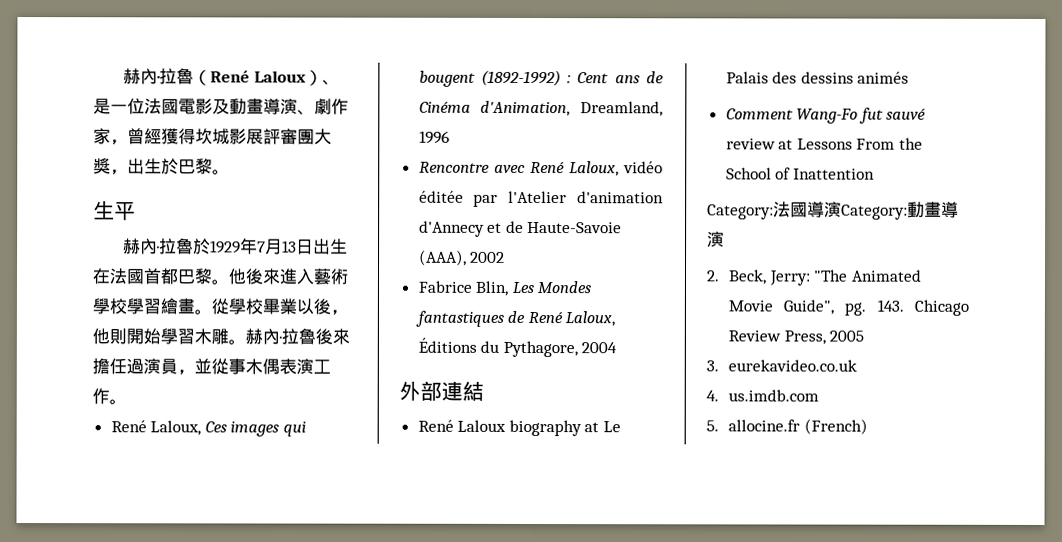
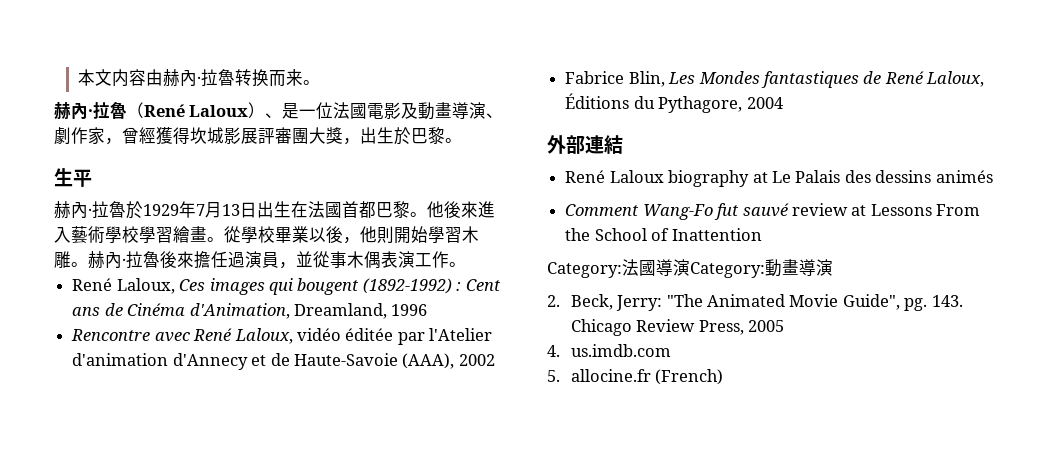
+ 本文内容由赫內·拉魯转换而来。
- 3. eurekavideo.co.uk

